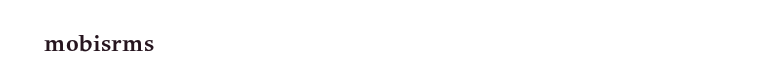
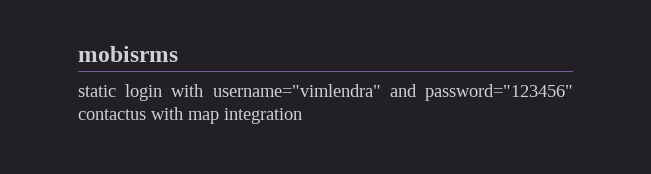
+ static login with username="vimlendra" and password="123456" contactus with map integration

